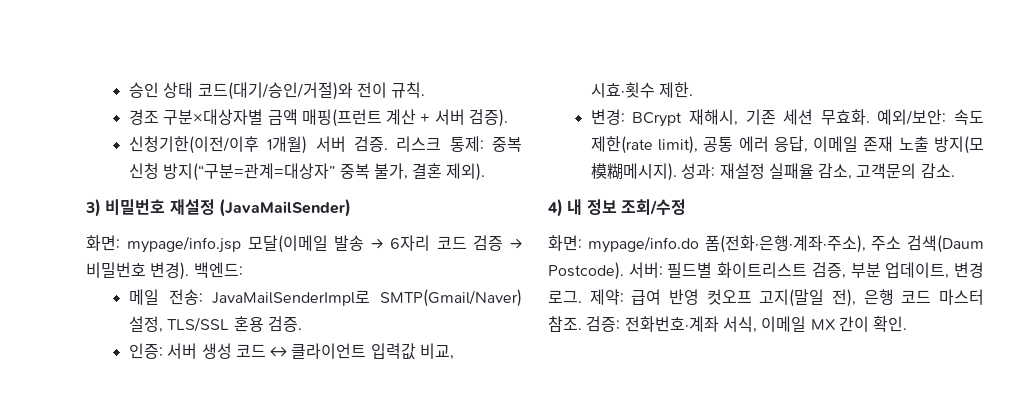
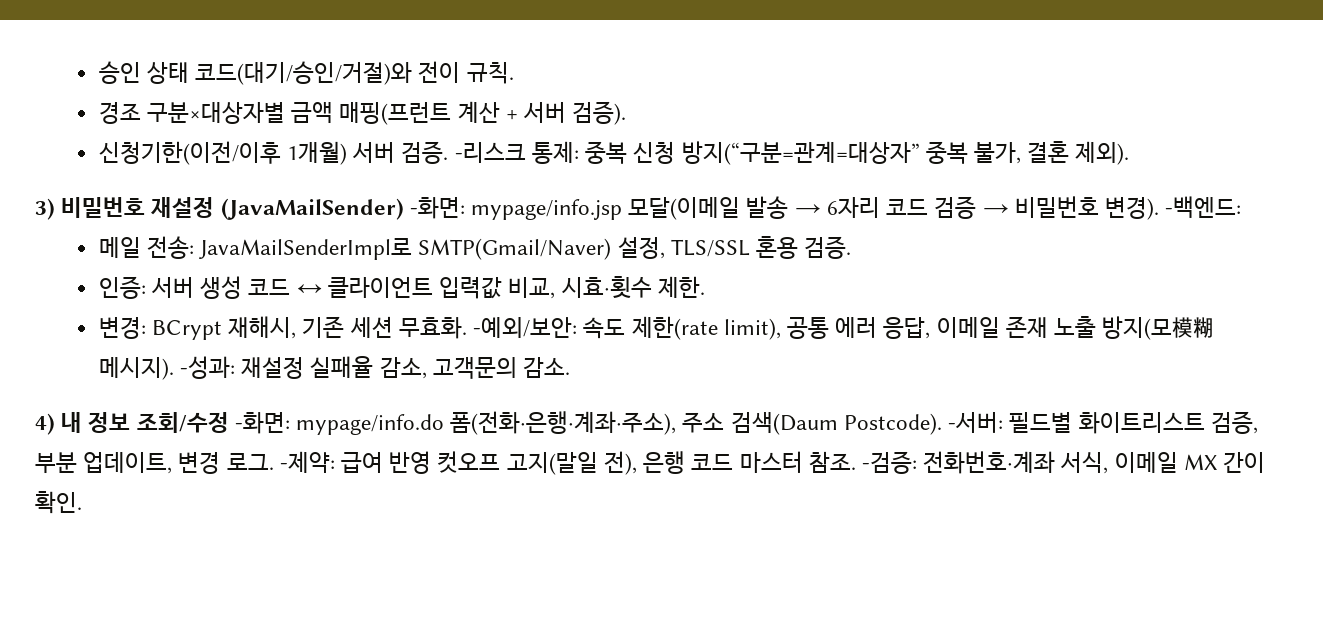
- 리스크 통제: 중복 신청 방지(“구분=관계=대상자” 중복 불가, 결혼 제외).
+ -리스크 통제: 중복 신청 방지(“구분=관계=대상자” 중복 불가, 결혼 제외).
- 3) 비밀번호 재설정 (JavaMailSender)
- 화면: mypage/info.jsp 모달(이메일 발송 → 6자리 코드 검증 → 비밀번호 변경).
+ 3) 비밀번호 재설정 (JavaMailSender) -화면: mypage/info.jsp 모달(이메일 발송 → 6자리 코드 검증 → 비밀번호 변경).
- 백엔드:
+ -백엔드:
- 예외/보안: 속도 제한(rate limit), 공통 에러 응답, 이메일 존재 노출 방지(모模糊메시지).
+ -예외/보안: 속도 제한(rate limit), 공통 에러 응답, 이메일 존재 노출 방지(모模糊메시지).
- 성과: 재설정 실패율 감소, 고객문의 감소.
+ -성과: 재설정 실패율 감소, 고객문의 감소.
- 4) 내 정보 조회/수정
- 화면: mypage/info.do 폼(전화·은행·계좌·주소), 주소 검색(Daum Postcode).
+ 4) 내 정보 조회/수정 -화면: mypage/info.do 폼(전화·은행·계좌·주소), 주소 검색(Daum Postcode).
- 서버: 필드별 화이트리스트 검증, 부분 업데이트, 변경 로그.
+ -서버: 필드별 화이트리스트 검증, 부분 업데이트, 변경 로그.
- 제약: 급여 반영 컷오프 고지(말일 전), 은행 코드 마스터 참조.
+ -제약: 급여 반영 컷오프 고지(말일 전), 은행 코드 마스터 참조.
- 검증: 전화번호·계좌 서식, 이메일 MX 간이 확인.
+ -검증: 전화번호·계좌 서식, 이메일 MX 간이 확인.

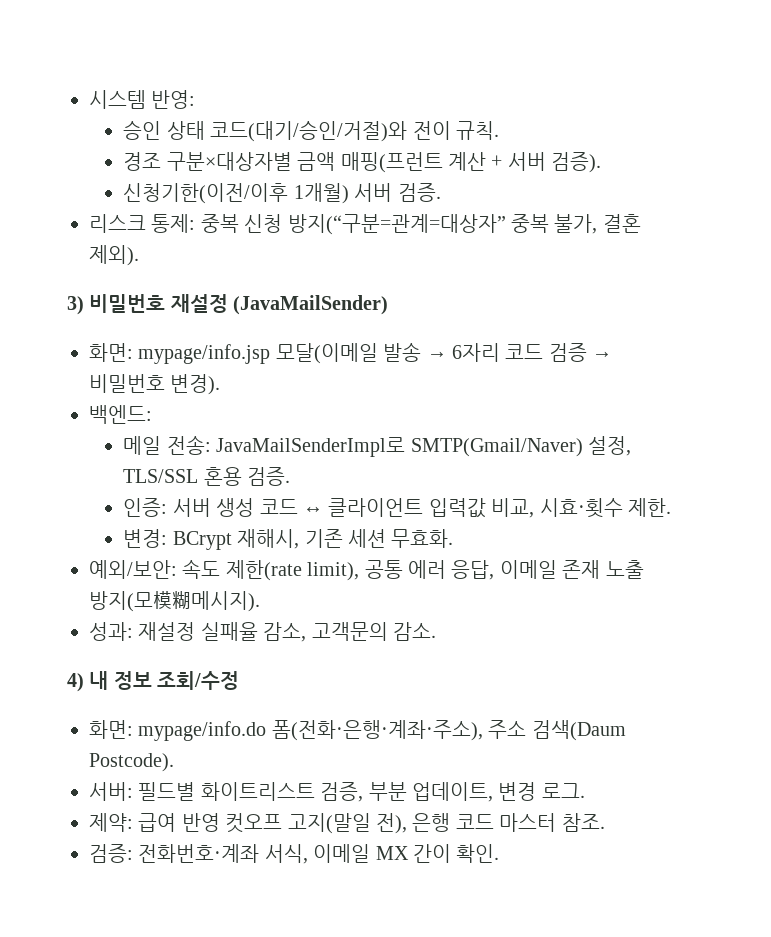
+ 시스템 반영:
- 신청기한(이전/이후 1개월) 서버 검증. -리스크 통제: 중복 신청 방지(“구분=관계=대상자” 중복 불가, 결혼 제외).
+ 신청기한(이전/이후 1개월) 서버 검증.
+ 리스크 통제: 중복 신청 방지(“구분=관계=대상자” 중복 불가, 결혼 제외).
- 3) 비밀번호 재설정 (JavaMailSender) -화면: mypage/info.jsp 모달(이메일 발송 → 6자리 코드 검증 → 비밀번호 변경). -백엔드:
+ 3) 비밀번호 재설정 (JavaMailSender)
+ 화면: mypage/info.jsp 모달(이메일 발송 → 6자리 코드 검증 → 비밀번호 변경).
+ 백엔드:
- 변경: BCrypt 재해시, 기존 세션 무효화. -예외/보안: 속도 제한(rate limit), 공통 에러 응답, 이메일 존재 노출 방지(모模糊메시지). -성과: 재설정 실패율 감소, 고객문의 감소.
+ 변경: BCrypt 재해시, 기존 세션 무효화.
+ 예외/보안: 속도 제한(rate limit), 공통 에러 응답, 이메일 존재 노출 방지(모模糊메시지).
+ 성과: 재설정 실패율 감소, 고객문의 감소.
- 4) 내 정보 조회/수정 -화면: mypage/info.do 폼(전화·은행·계좌·주소), 주소 검색(Daum Postcode). -서버: 필드별 화이트리스트 검증, 부분 업데이트, 변경 로그. -제약: 급여 반영 컷오프 고지(말일 전), 은행 코드 마스터 참조. -검증: 전화번호·계좌 서식, 이메일 MX 간이 확인.
+ 4) 내 정보 조회/수정
+ 화면: mypage/info.do 폼(전화·은행·계좌·주소), 주소 검색(Daum Postcode).
+ 서버: 필드별 화이트리스트 검증, 부분 업데이트, 변경 로그.
+ 제약: 급여 반영 컷오프 고지(말일 전), 은행 코드 마스터 참조.
+ 검증: 전화번호·계좌 서식, 이메일 MX 간이 확인.

